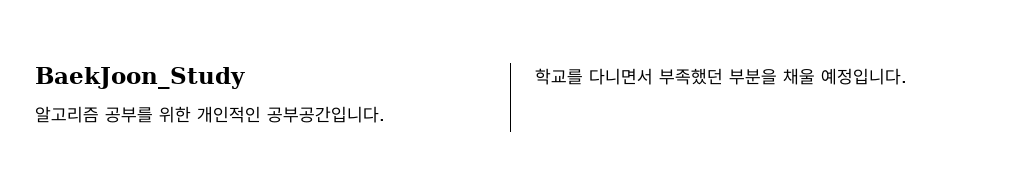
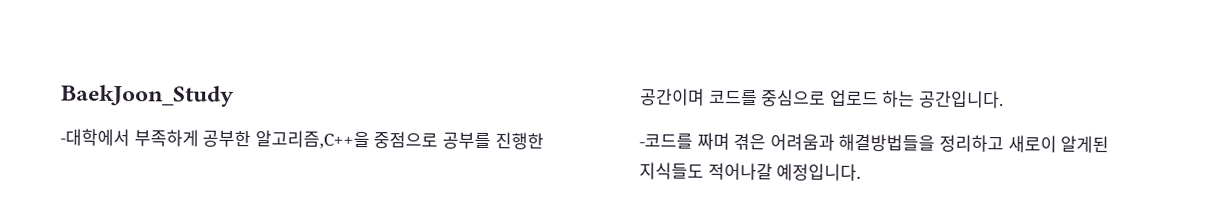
- 알고리즘 공부를 위한 개인적인 공부공간입니다.
- 학교를 다니면서 부족했던 부분을 채울 예정입니다.
+ -대학에서 부족하게 공부한 알고리즘,C++을 중점으로 공부를 진행한 공간이며 코드를 중심으로 업로드 하는 공간입니다.
+ -코드를 짜며 겪은 어려움과 해결방법들을 정리하고 새로이 알게된 지식들도 적어나갈 예정입니다.

